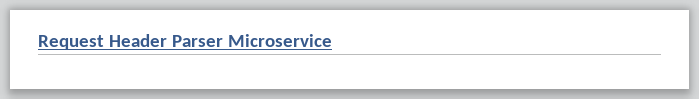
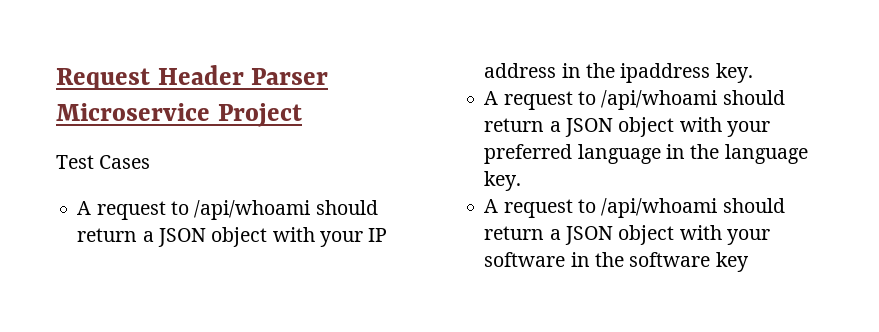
- Request Header Parser Microservice
+ Request Header Parser Microservice Project
+ Test Cases
+ A request to /api/whoami should return a JSON object with your IP address in the ipaddress key.
+ A request to /api/whoami should return a JSON object with your preferred language in the language key.
+ A request to /api/whoami should return a JSON object with your software in the software key

